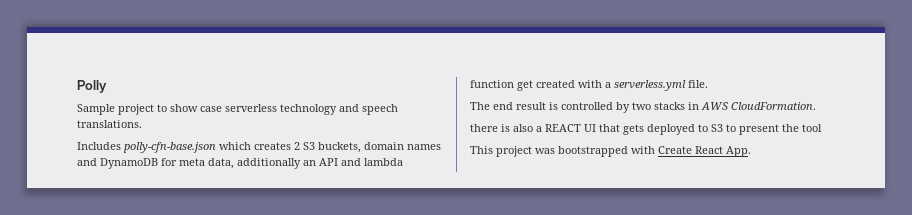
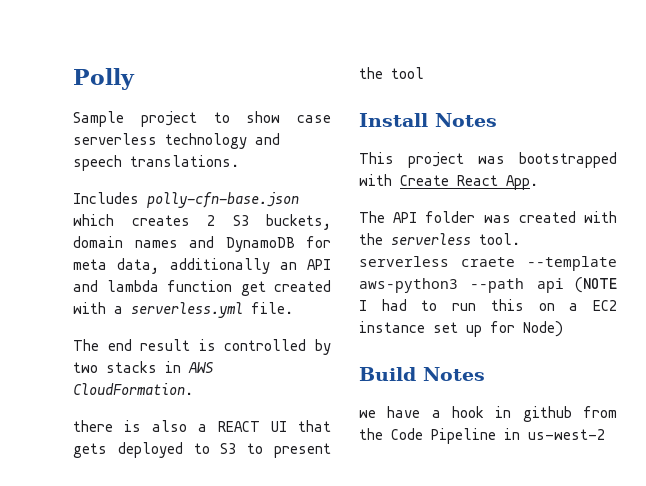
+ Install Notes
+ The API folder was created with the serverless tool. serverless craete --template aws-python3 --path api (NOTE I had to run this on a EC2 instance set up for Node)
+ Build Notes
+ we have a hook in github from the Code Pipeline in us-west-2

